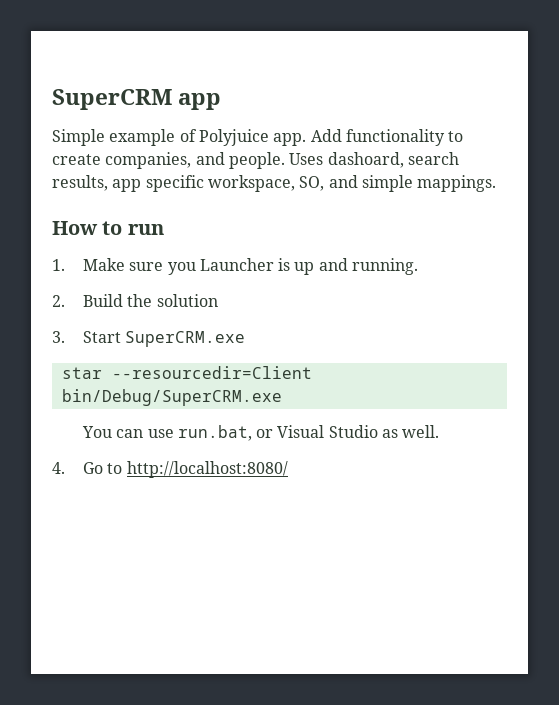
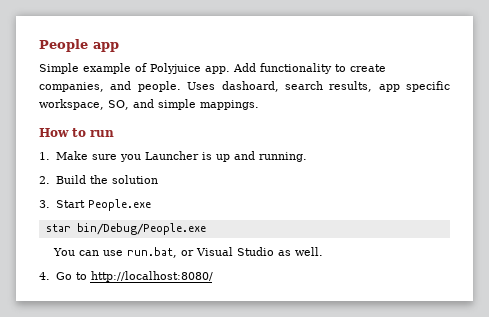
- SuperCRM app
+ People app
- 3. Start SuperCRM.exe
+ 3. Start People.exe
- star --resourcedir=Client bin/Debug/SuperCRM.exe
+ star bin/Debug/People.exe

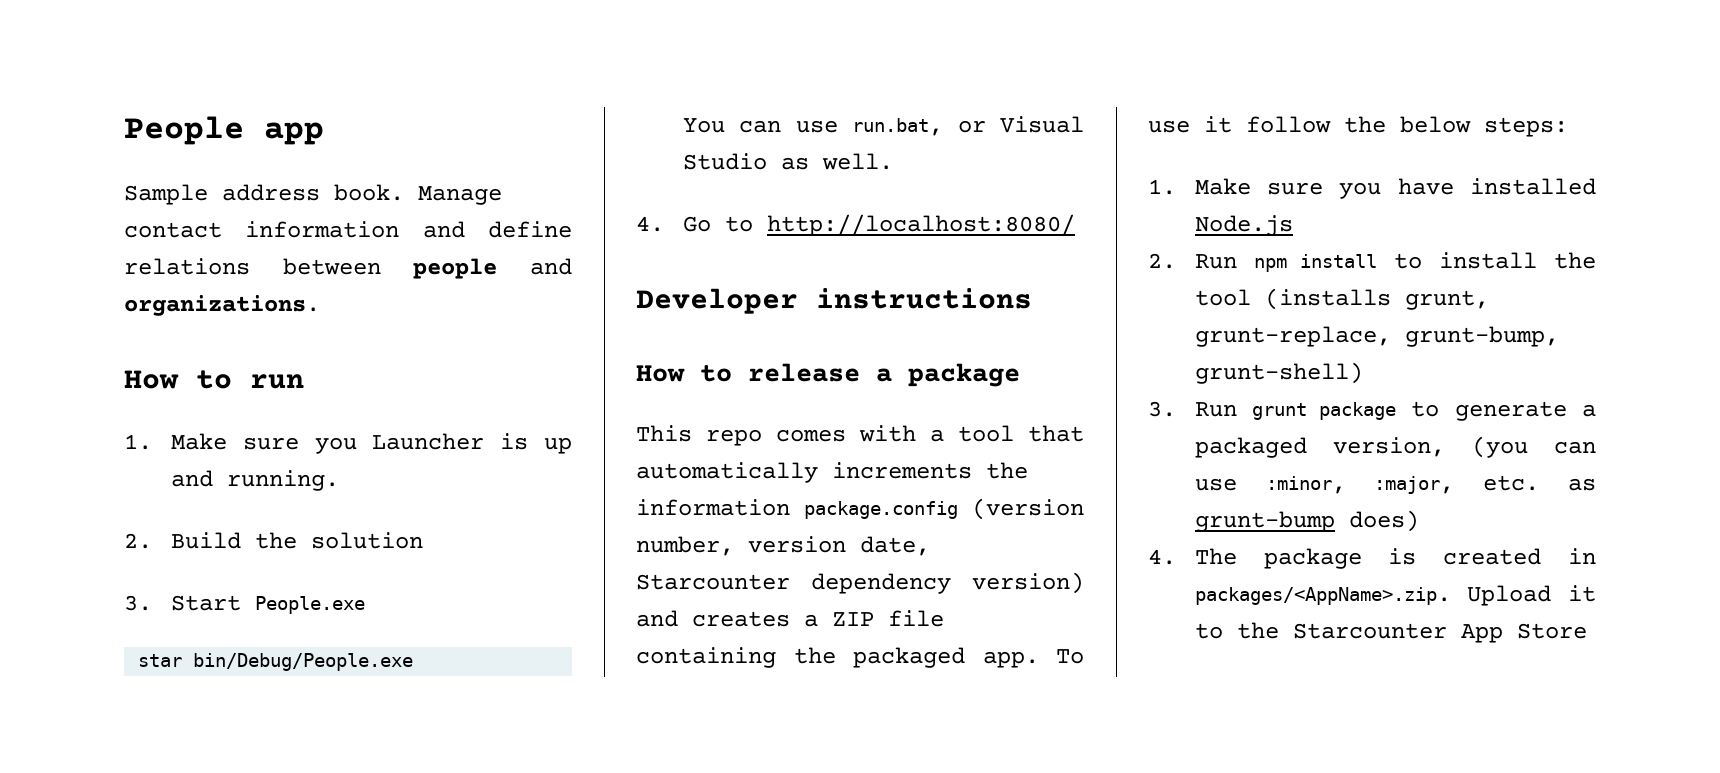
- Simple example of Polyjuice app. Add functionality to create companies, and people. Uses dashoard, search results, app specific workspace, SO, and simple mappings.
+ Sample address book. Manage contact information and define relations between people and organizations.
+ Developer instructions
+ How to release a package
+ This repo comes with a tool that automatically increments the information package.config (version number, version date, Starcounter dependency version) and creates a ZIP file containing the packaged app. To use it follow the below steps:
+ 1. Make sure you have installed Node.js
+ 2. Run npm install to install the tool (installs grunt, grunt-replace, grunt-bump, grunt-shell)
+ 3. Run grunt package to generate a packaged version, (you can use :minor, :major, etc. as grunt-bump does)
+ 4. The package is created in packages/<AppName>.zip. Upload it to the Starcounter App Store

